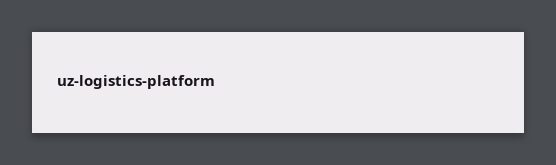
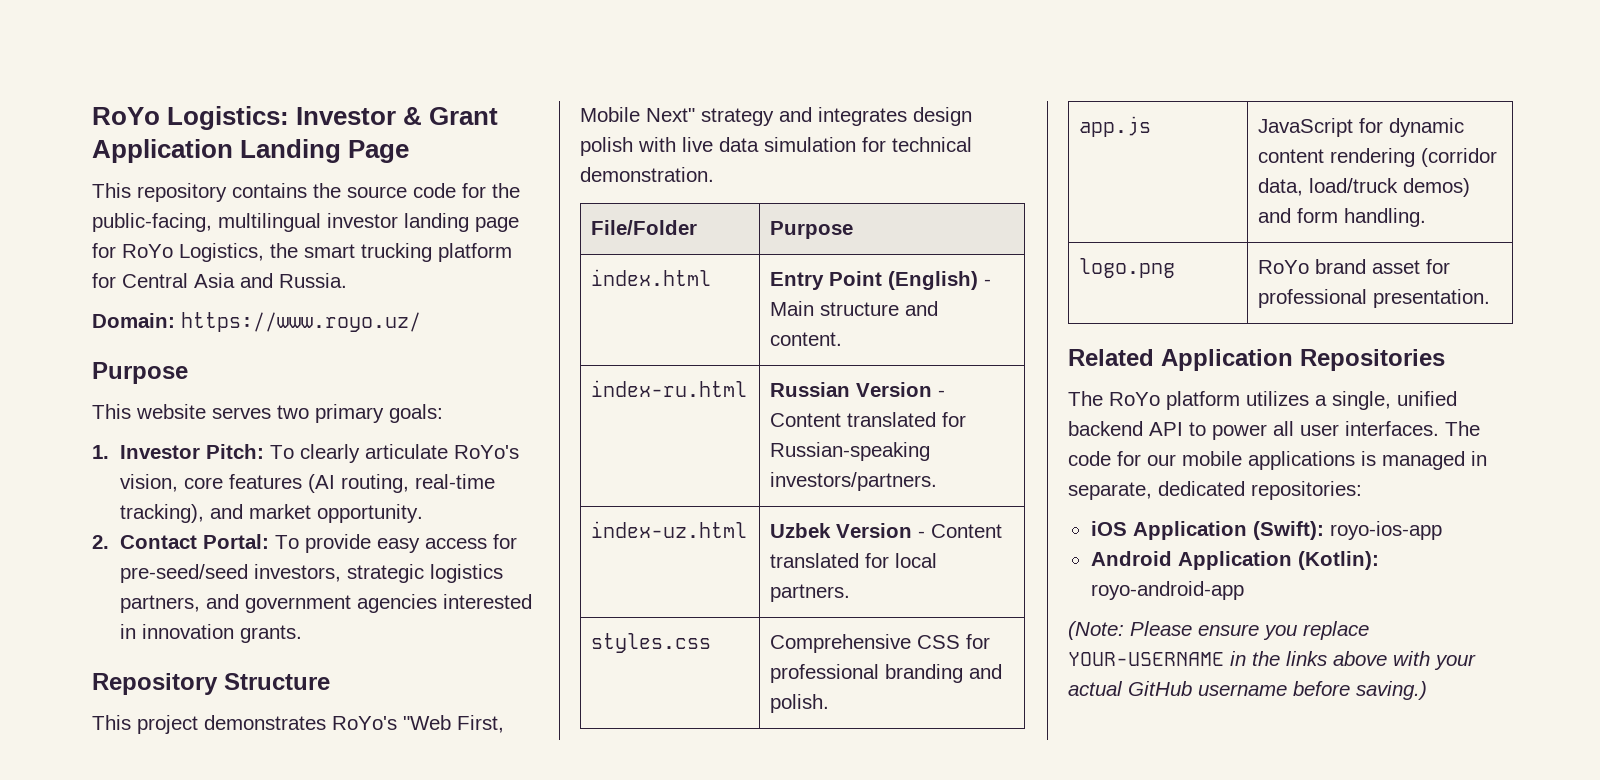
- uz-logistics-platform
+ RoYo Logistics: Investor & Grant Application Landing Page
+ This repository contains the source code for the public-facing, multilingual investor landing page for RoYo Logistics, the smart trucking platform for Central Asia and Russia.
+ Domain: https://www.royo.uz/
+ Purpose
+ This website serves two primary goals:
+ 1. Investor Pitch: To clearly articulate RoYo's vision, core features (AI routing, real-time tracking), and market opportunity.
+ 2. Contact Portal: To provide easy access for pre-seed/seed investors, strategic logistics partners, and government agencies interested in innovation grants.
+ Repository Structure
+ This project demonstrates RoYo's "Web First, Mobile Next" strategy and integrates design polish with live data simulation for technical demonstration.
+ File/Folder | Purpose
+ index.html | Entry Point (English) - Main structure and content.
+ index-ru.html | Russian Version - Content translated for Russian-speaking investors/partners.
+ index-uz.html | Uzbek Version - Content translated for local partners.
+ styles.css | Comprehensive CSS for professional branding and polish.
+ app.js | JavaScript for dynamic content rendering (corridor data, load/truck demos) and form handling.
+ logo.png | RoYo brand asset for professional presentation.
+ Related Application Repositories
+ The RoYo platform utilizes a single, unified backend API to power all user interfaces. The code for our mobile applications is managed in separate, dedicated repositories:
+ iOS Application (Swift): royo-ios-app
+ Android Application (Kotlin): royo-android-app
+ (Note: Please ensure you replace YOUR-USERNAME in the links above with your actual GitHub username before saving.)

